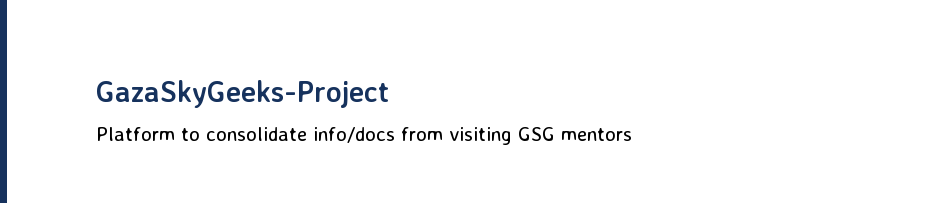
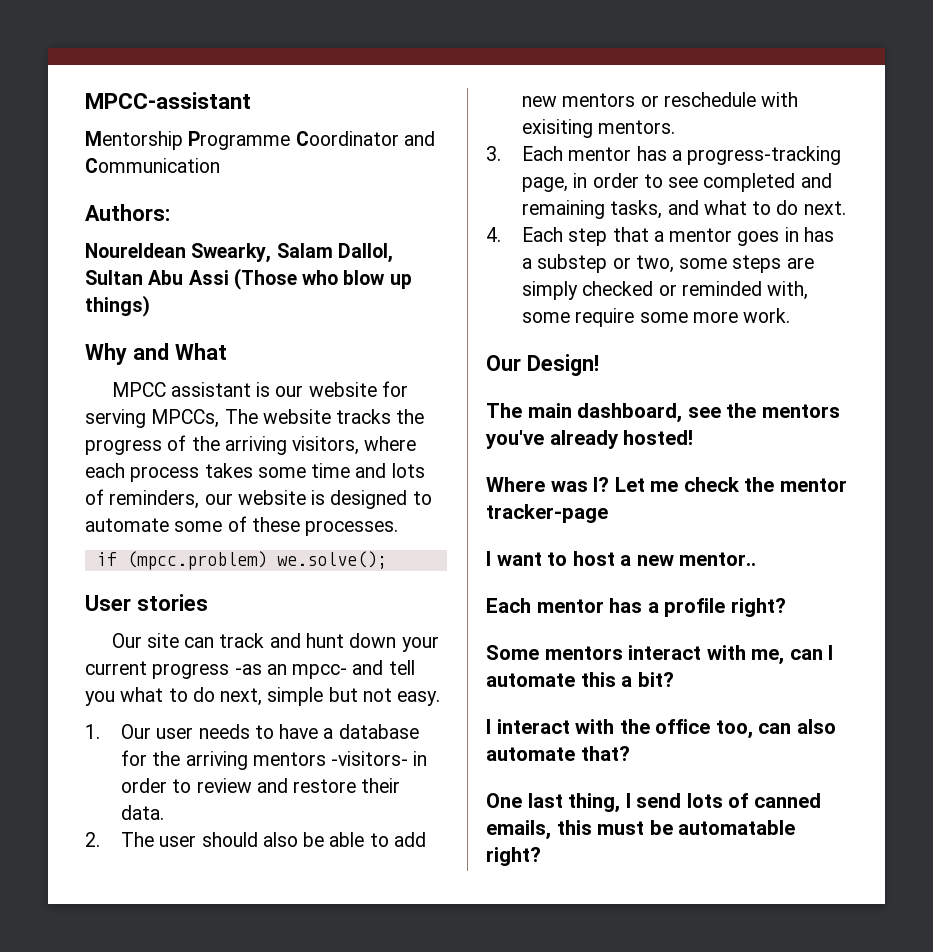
- GazaSkyGeeks-Project
- Platform to consolidate info/docs from visiting GSG mentors
+ MPCC-assistant
+ Mentorship Programme Coordinator and Communication
+ Authors:
+ Noureldean Swearky, Salam Dallol, Sultan Abu Assi (Those who blow up things)
+ Why and What
+ MPCC assistant is our website for serving MPCCs, The website tracks the progress of the arriving visitors, where each process takes some time and lots of reminders, our website is designed to automate some of these processes.
+ if (mpcc.problem) we.solve();
+ User stories
+ Our site can track and hunt down your current progress -as an mpcc- and tell you what to do next, simple but not easy.
+ 1. Our user needs to have a database for the arriving mentors -visitors- in order to review and restore their data.
+ 2. The user should also be able to add new mentors or reschedule with exisiting mentors.
+ 3. Each mentor has a progress-tracking page, in order to see completed and remaining tasks, and what to do next.
+ 4. Each step that a mentor goes in has a substep or two, some steps are simply checked or reminded with, some require some more work.
+ Our Design!
+ The main dashboard, see the mentors you've already hosted!
+ Where was I? Let me check the mentor tracker-page
+ I want to host a new mentor..
+ Each mentor has a profile right?
+ Some mentors interact with me, can I automate this a bit?
+ I interact with the office too, can also automate that?
+ One last thing, I send lots of canned emails, this must be automatable right?

